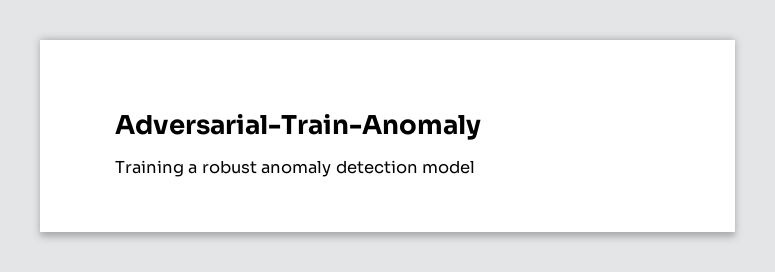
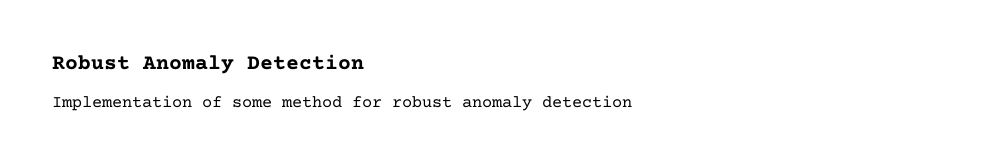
- Adversarial-Train-Anomaly
- Training a robust anomaly detection model
+ Robust Anomaly Detection
+ Implementation of some method for robust anomaly detection

